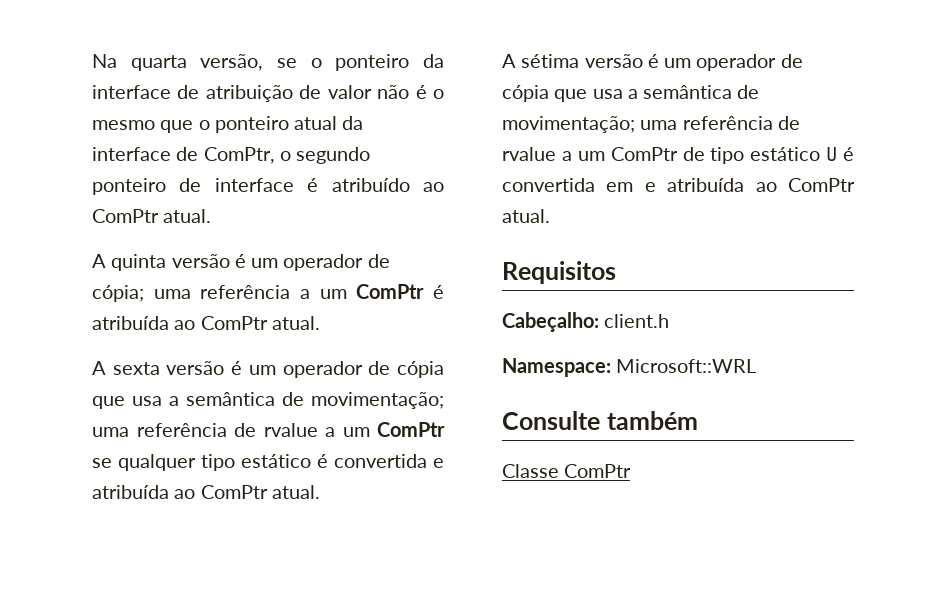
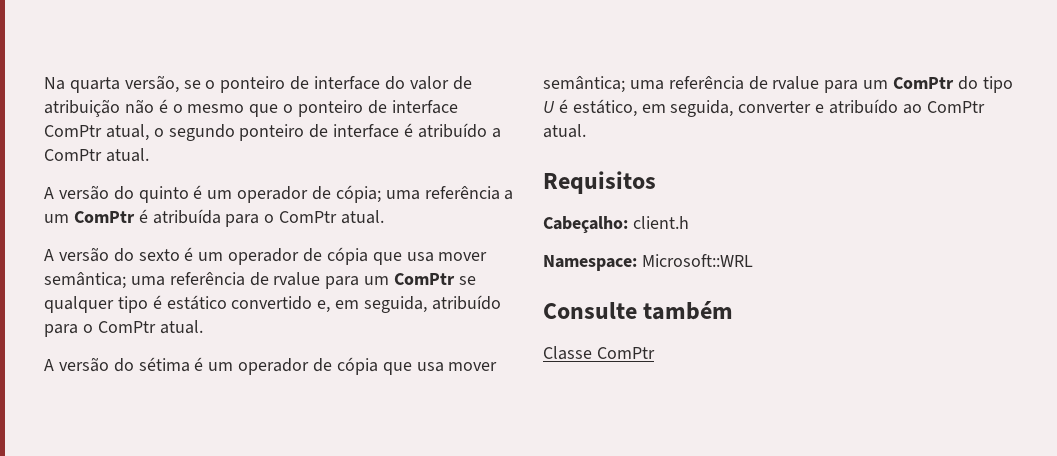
- Na quarta versão, se o ponteiro da interface de atribuição de valor não é o mesmo que o ponteiro atual da interface de ComPtr, o segundo ponteiro de interface é atribuído ao ComPtr atual.
- A quinta versão é um operador de cópia; uma referência a um ComPtr é atribuída ao ComPtr atual.
- A sexta versão é um operador de cópia que usa a semântica de movimentação; uma referência de rvalue a um ComPtr se qualquer tipo estático é convertida e atribuída ao ComPtr atual.
- A sétima versão é um operador de cópia que usa a semântica de movimentação; uma referência de rvalue a um ComPtr de tipo estático U é convertida em e atribuída ao ComPtr atual.
+ Na quarta versão, se o ponteiro de interface do valor de atribuição não é o mesmo que o ponteiro de interface ComPtr atual, o segundo ponteiro de interface é atribuído a ComPtr atual.
+ A versão do quinto é um operador de cópia; uma referência a um ComPtr é atribuída para o ComPtr atual.
+ A versão do sexto é um operador de cópia que usa mover semântica; uma referência de rvalue para um ComPtr se qualquer tipo é estático convertido e, em seguida, atribuído para o ComPtr atual.
+ A versão do sétima é um operador de cópia que usa mover semântica; uma referência de rvalue para um ComPtr do tipo U é estático, em seguida, converter e atribuído ao ComPtr atual.

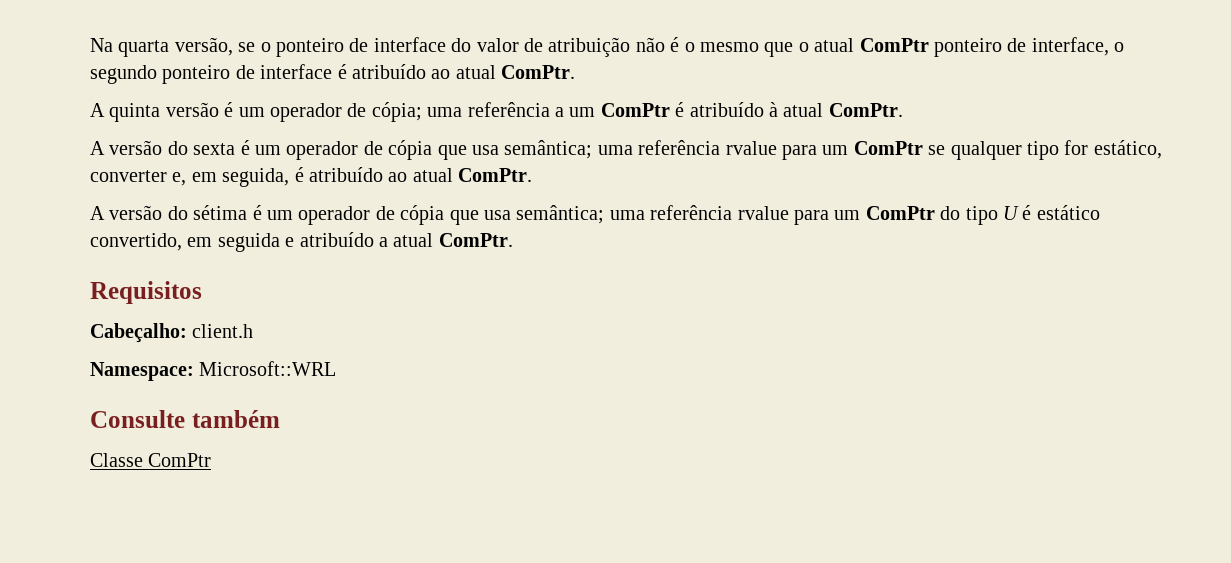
- Na quarta versão, se o ponteiro de interface do valor de atribuição não é o mesmo que o ponteiro de interface ComPtr atual, o segundo ponteiro de interface é atribuído a ComPtr atual.
- A versão do quinto é um operador de cópia; uma referência a um ComPtr é atribuída para o ComPtr atual.
- A versão do sexto é um operador de cópia que usa mover semântica; uma referência de rvalue para um ComPtr se qualquer tipo é estático convertido e, em seguida, atribuído para o ComPtr atual.
+ Na quarta versão, se o ponteiro de interface do valor de atribuição não é o mesmo que o atual ComPtr ponteiro de interface, o segundo ponteiro de interface é atribuído ao atual ComPtr.
+ A quinta versão é um operador de cópia; uma referência a um ComPtr é atribuído à atual ComPtr.
+ A versão do sexta é um operador de cópia que usa semântica; uma referência rvalue para um ComPtr se qualquer tipo for estático, converter e, em seguida, é atribuído ao atual ComPtr.
- A versão do sétima é um operador de cópia que usa mover semântica; uma referência de rvalue para um ComPtr do tipo U é estático, em seguida, converter e atribuído ao ComPtr atual.
+ A versão do sétima é um operador de cópia que usa semântica; uma referência rvalue para um ComPtr do tipo U é estático convertido, em seguida e atribuído a atual ComPtr.

